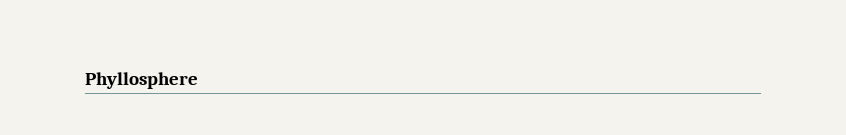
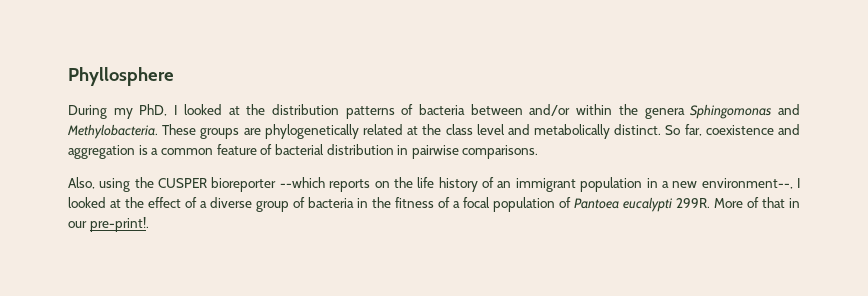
+ During my PhD, I looked at the distribution patterns of bacteria between and/or within the genera Sphingomonas and Methylobacteria. These groups are phylogenetically related at the class level and metabolically distinct. So far, coexistence and aggregation is a common feature of bacterial distribution in pairwise comparisons.
+ Also, using the CUSPER bioreporter --which reports on the life history of an immigrant population in a new environment--, I looked at the effect of a diverse group of bacteria in the fitness of a focal population of Pantoea eucalypti 299R. More of that in our pre-print!.

